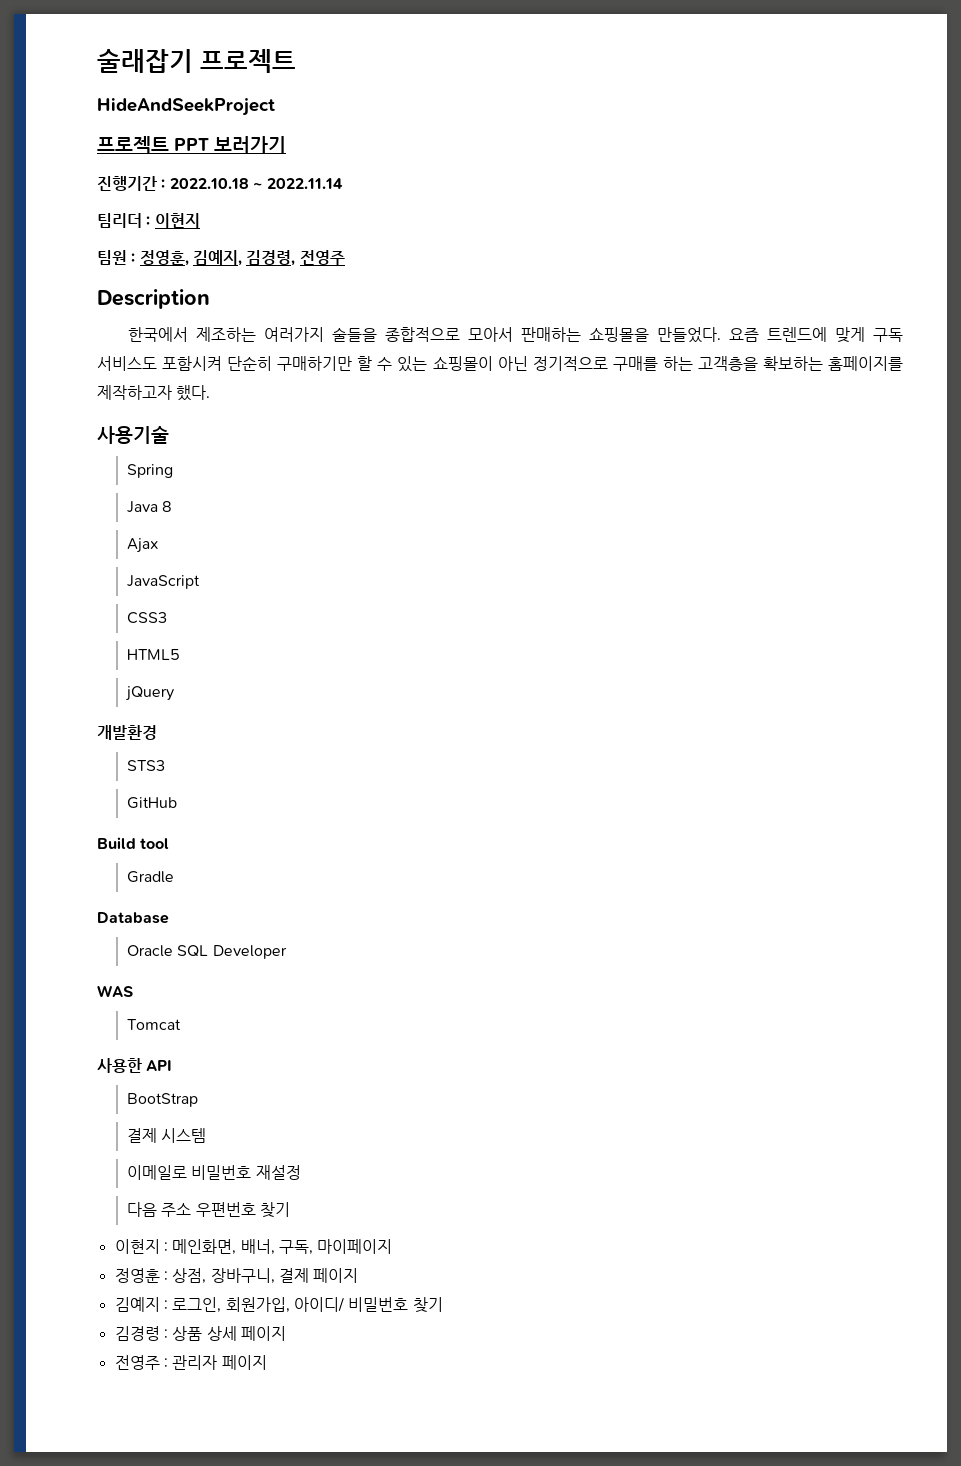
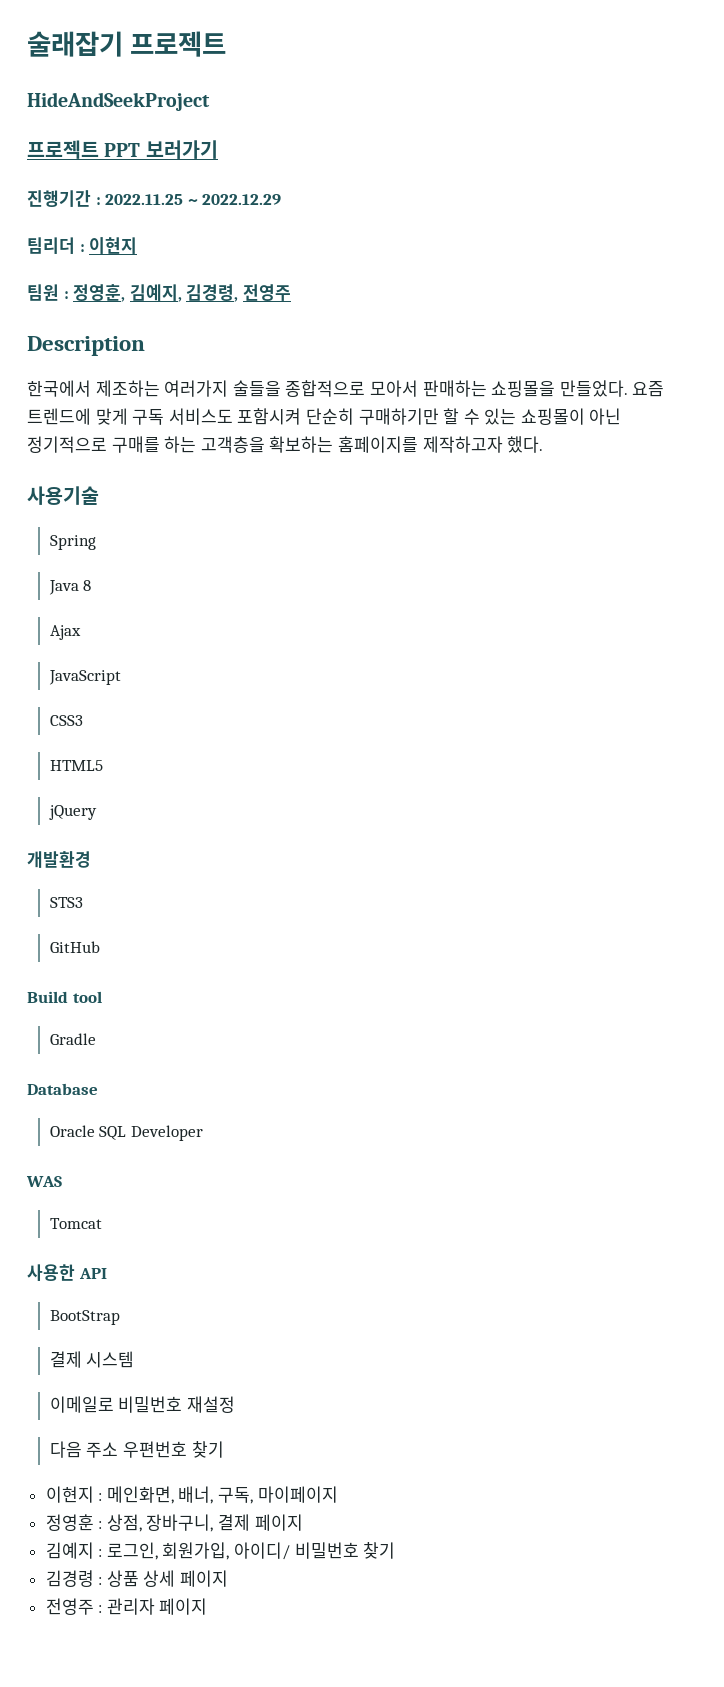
- 진행기간 : 2022.10.18 ~ 2022.11.14
+ 진행기간 : 2022.11.25 ~ 2022.12.29

